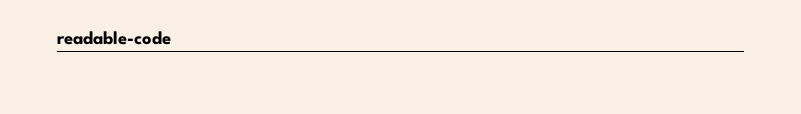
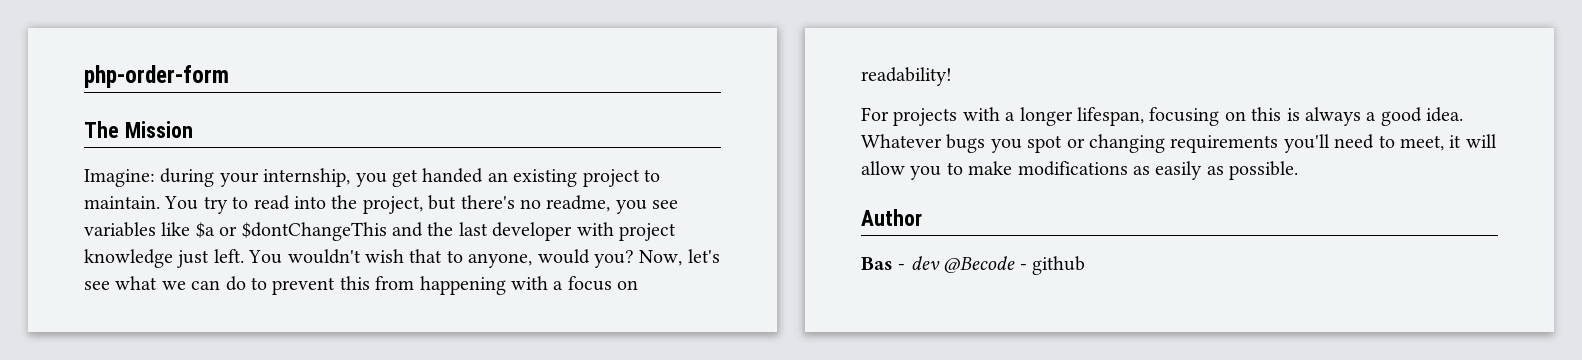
- readable-code
+ php-order-form
+ The Mission
+ Imagine: during your internship, you get handed an existing project to maintain. You try to read into the project, but there's no readme, you see variables like $a or $dontChangeThis and the last developer with project knowledge just left. You wouldn't wish that to anyone, would you? Now, let's see what we can do to prevent this from happening with a focus on readability!
+ For projects with a longer lifespan, focusing on this is always a good idea. Whatever bugs you spot or changing requirements you'll need to meet, it will allow you to make modifications as easily as possible.
+ Author
+ Bas - dev @Becode - github

